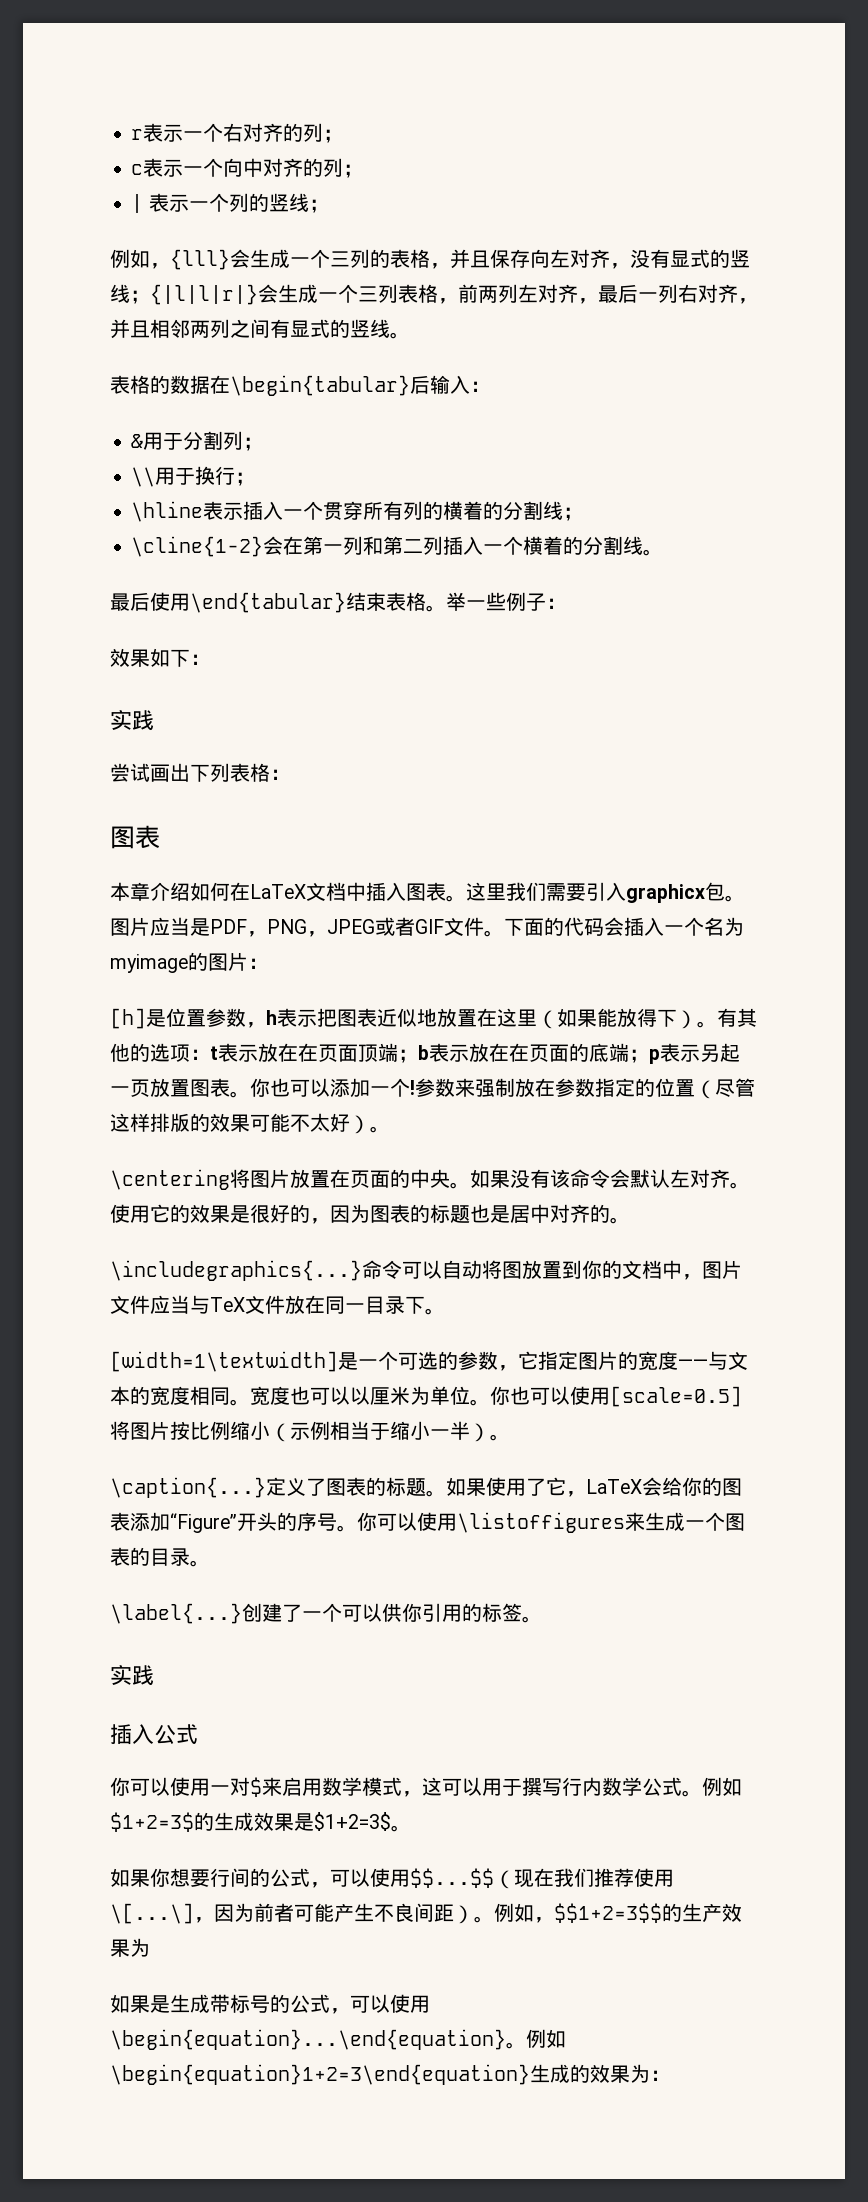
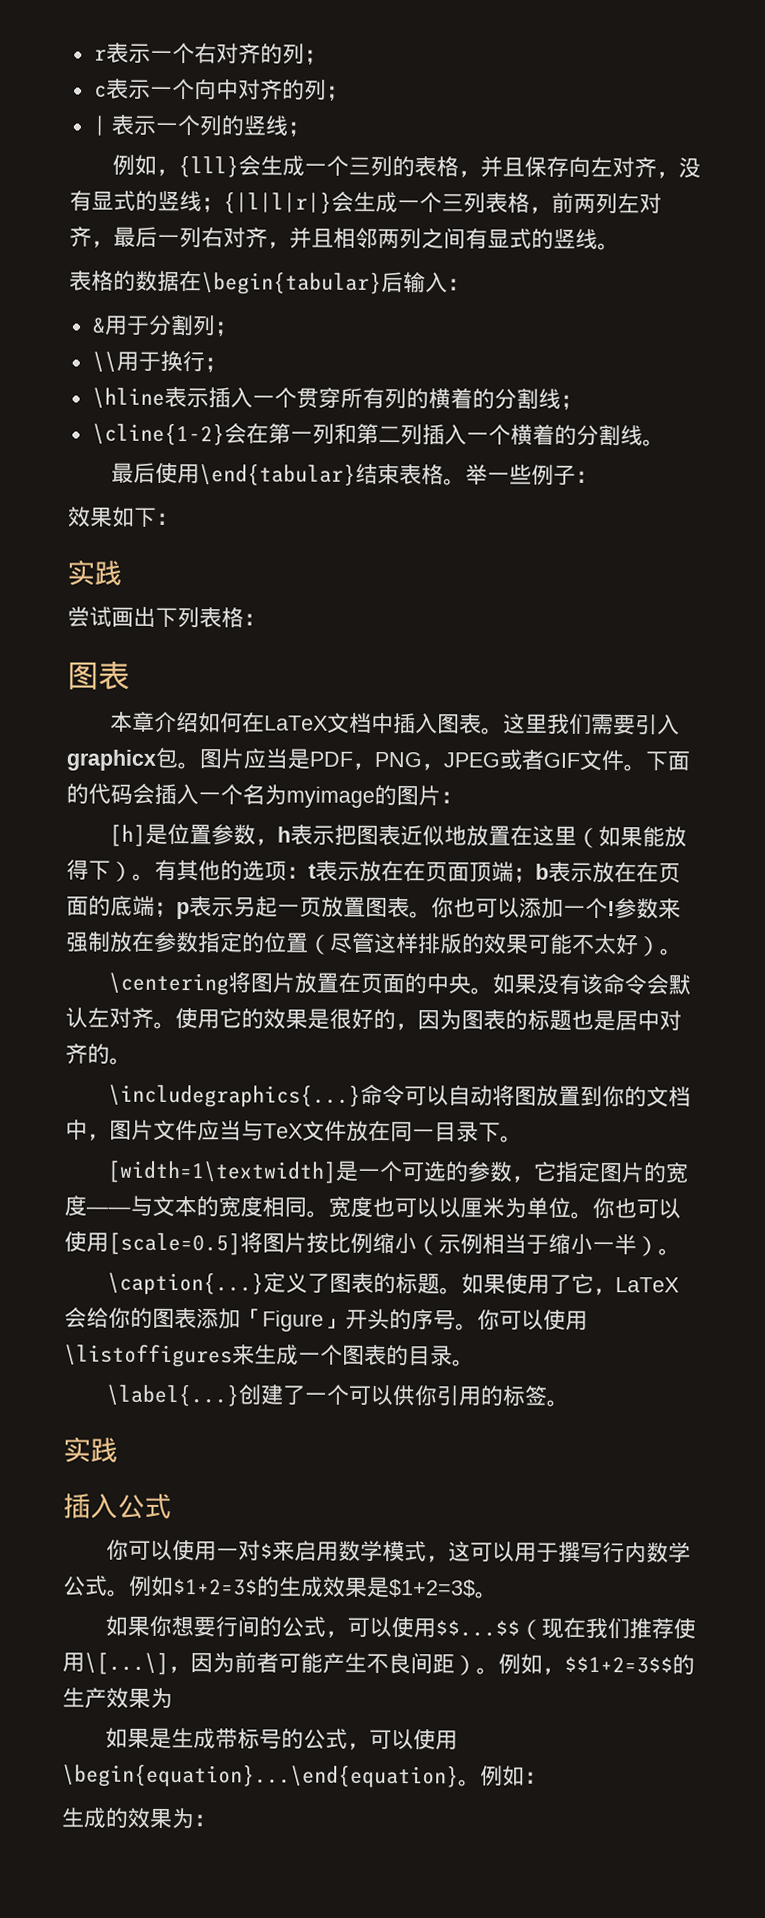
- 如果使用了它，LaTeX会给你的图表添加“Figure”开头的序号。
+ 如果使用了它，LaTeX会给你的图表添加「Figure」开头的序号。
- 例如\begin{equation}1+2=3\end{equation}生成的效果为：
+ 例如：
+ 生成的效果为：

